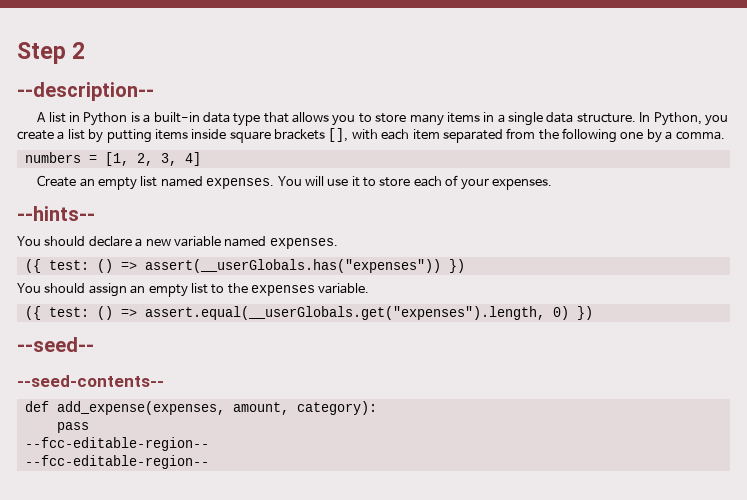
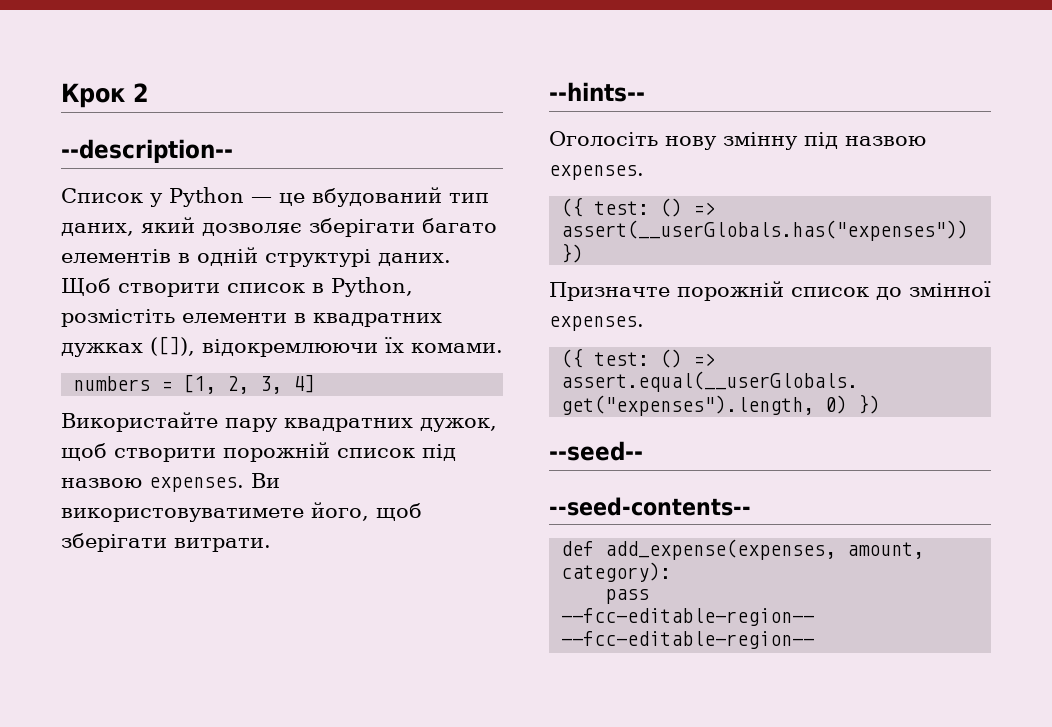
- Step 2
+ Крок 2
- A list in Python is a built-in data type that allows you to store many items in a single data structure. In Python, you create a list by putting items inside square brackets [], with each item separated from the following one by a comma.
+ Список у Python — це вбудований тип даних, який дозволяє зберігати багато елементів в одній структурі даних. Щоб створити список в Python, розмістіть елементи в квадратних дужках ([]), відокремлюючи їх комами.
- Create an empty list named expenses. You will use it to store each of your expenses.
+ Використайте пару квадратних дужок, щоб створити порожній список під назвою expenses. Ви використовуватимете його, щоб зберігати витрати.
  --hints--
- You should declare a new variable named expenses.
+ Оголосіть нову змінну під назвою expenses.
- You should assign an empty list to the expenses variable.
+ Призначте порожній список до змінної expenses.

